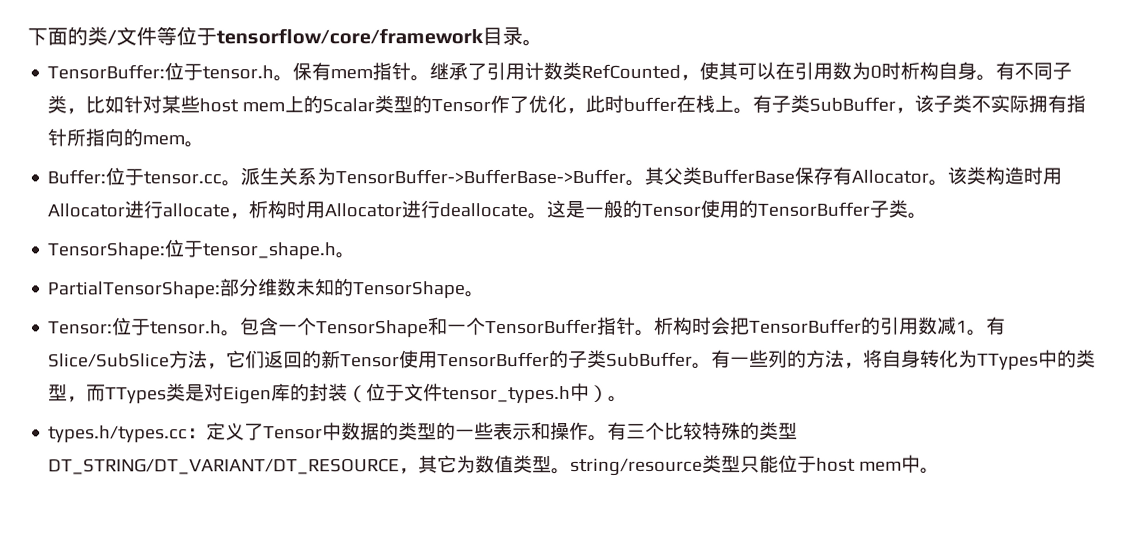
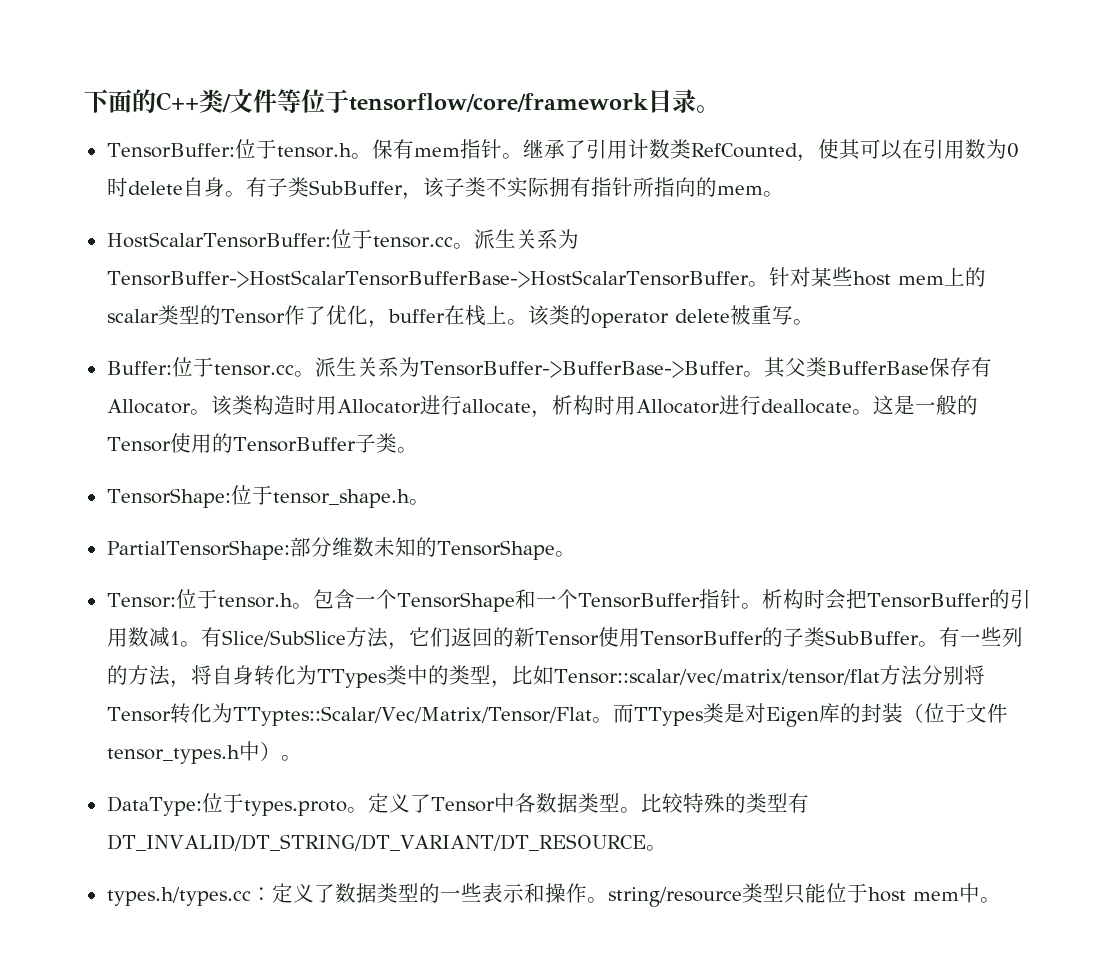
- 下面的类/文件等位于tensorflow/core/framework目录。
+ 下面的C++类/文件等位于tensorflow/core/framework目录。
- 继承了引用计数类RefCounted，使其可以在引用数为0时析构自身。
+ 继承了引用计数类RefCounted，使其可以在引用数为0时delete自身。
- 有不同子类，比如针对某些host mem上的Scalar类型的Tensor作了优化，此时buffer在栈上。有子类SubBuffer，该子类不实际拥有指针所指向的mem。
+ 有子类SubBuffer，该子类不实际拥有指针所指向的mem。
+ HostScalarTensorBuffer:位于tensor.cc。派生关系为TensorBuffer->HostScalarTensorBufferBase->HostScalarTensorBuffer。针对某些host mem上的scalar类型的Tensor作了优化，buffer在栈上。该类的operator delete被重写。
- 有一些列的方法，将自身转化为TTypes中的类型，而TTypes类是对Eigen库的封装（位于文件tensor_types.h中）。
+ 有一些列的方法，将自身转化为TTypes类中的类型，比如Tensor::scalar/vec/matrix/tensor/flat方法分别将Tensor转化为TTyptes::Scalar/Vec/Matrix/Tensor/Flat。而TTypes类是对Eigen库的封装（位于文件tensor_types.h中）。
+ DataType:位于types.proto。定义了Tensor中各数据类型。比较特殊的类型有DT_INVALID/DT_STRING/DT_VARIANT/DT_RESOURCE。
- types.h/types.cc：定义了Tensor中数据的类型的一些表示和操作。有三个比较特殊的类型DT_STRING/DT_VARIANT/DT_RESOURCE，其它为数值类型。string/resource类型只能位于host mem中。
+ types.h/types.cc：定义了数据类型的一些表示和操作。string/resource类型只能位于host mem中。

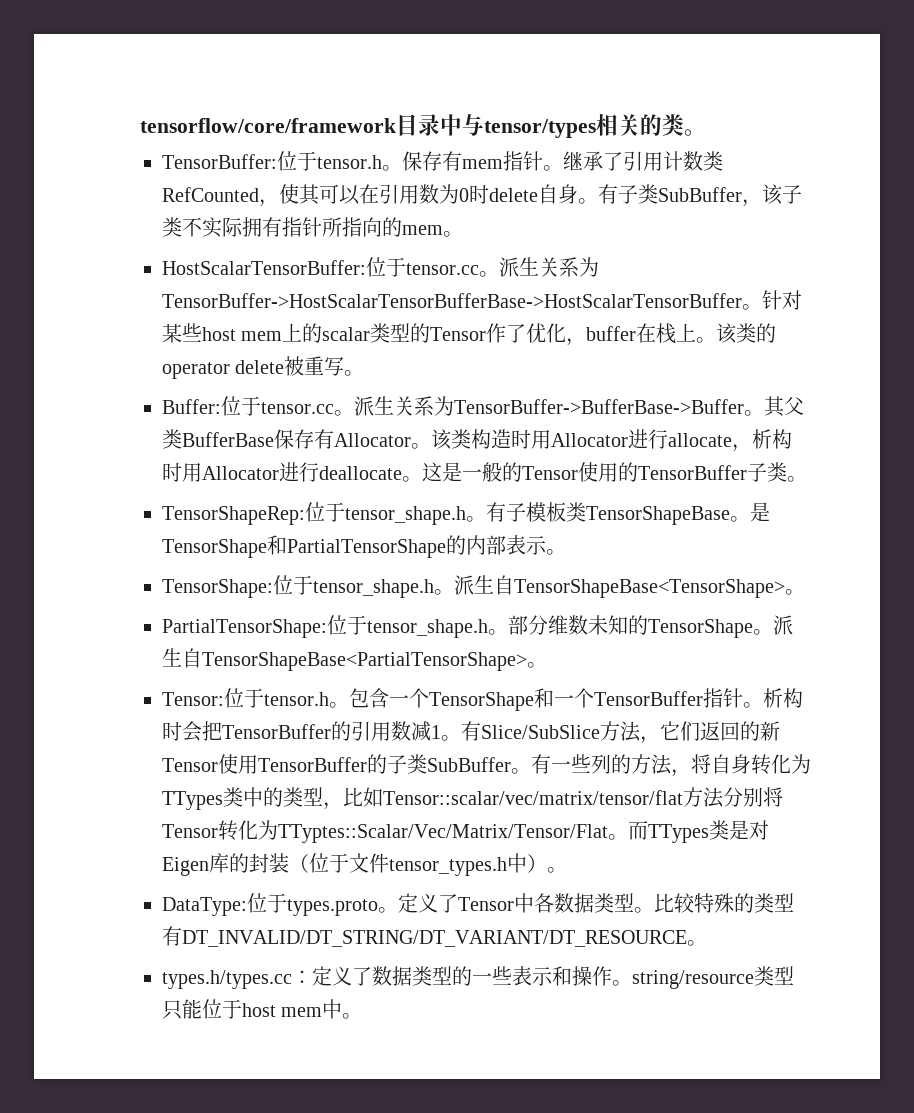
- 下面的C++类/文件等位于tensorflow/core/framework目录。
+ tensorflow/core/framework目录中与tensor/types相关的类。
- 保有mem指针。
+ 保存有mem指针。
+ TensorShapeRep:位于tensor_shape.h。有子模板类TensorShapeBase。是TensorShape和PartialTensorShape的内部表示。
+ 派生自TensorShapeBase<TensorShape>。
- PartialTensorShape:部分维数未知的TensorShape。
+ PartialTensorShape:位于tensor_shape.h。部分维数未知的TensorShape。派生自TensorShapeBase<PartialTensorShape>。

